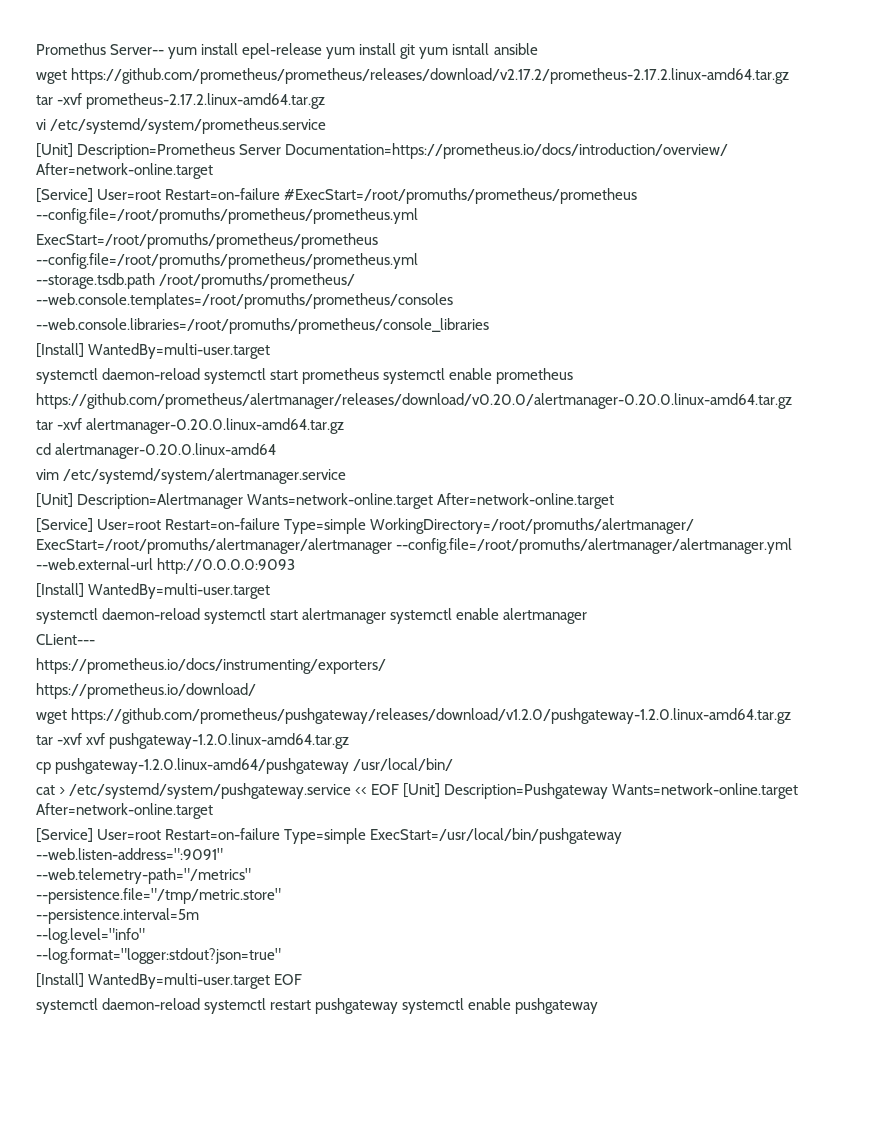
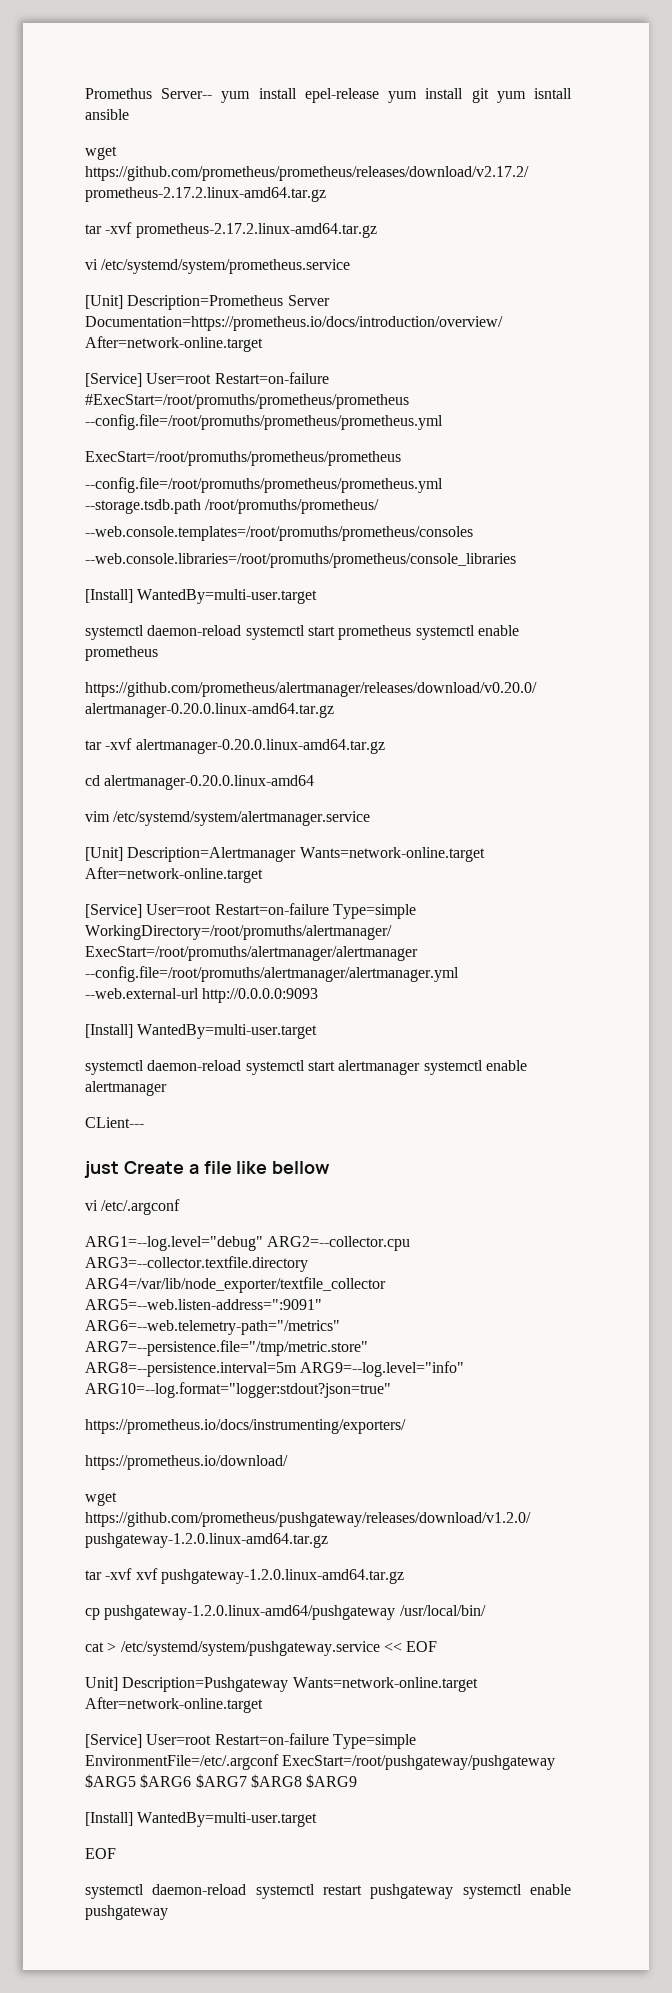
+ just Create a file like bellow
+ vi /etc/.argconf
+ ARG1=--log.level="debug" ARG2=--collector.cpu ARG3=--collector.textfile.directory ARG4=/var/lib/node_exporter/textfile_collector ARG5=--web.listen-address=":9091" ARG6=--web.telemetry-path="/metrics" ARG7=--persistence.file="/tmp/metric.store" ARG8=--persistence.interval=5m ARG9=--log.level="info" ARG10=--log.format="logger:stdout?json=true"
- cat > /etc/systemd/system/pushgateway.service << EOF [Unit] Description=Pushgateway Wants=network-online.target After=network-online.target
+ cat > /etc/systemd/system/pushgateway.service << EOF
+ Unit] Description=Pushgateway Wants=network-online.target After=network-online.target
- [Service] User=root Restart=on-failure Type=simple ExecStart=/usr/local/bin/pushgateway
- --web.listen-address=":9091"
- --web.telemetry-path="/metrics"
- --persistence.file="/tmp/metric.store"
- --persistence.interval=5m
- --log.level="info"
- --log.format="logger:stdout?json=true"
- [Install] WantedBy=multi-user.target EOF
+ [Service] User=root Restart=on-failure Type=simple EnvironmentFile=/etc/.argconf ExecStart=/root/pushgateway/pushgateway $ARG5 $ARG6 $ARG7 $ARG8 $ARG9
+ [Install] WantedBy=multi-user.target
+ EOF

